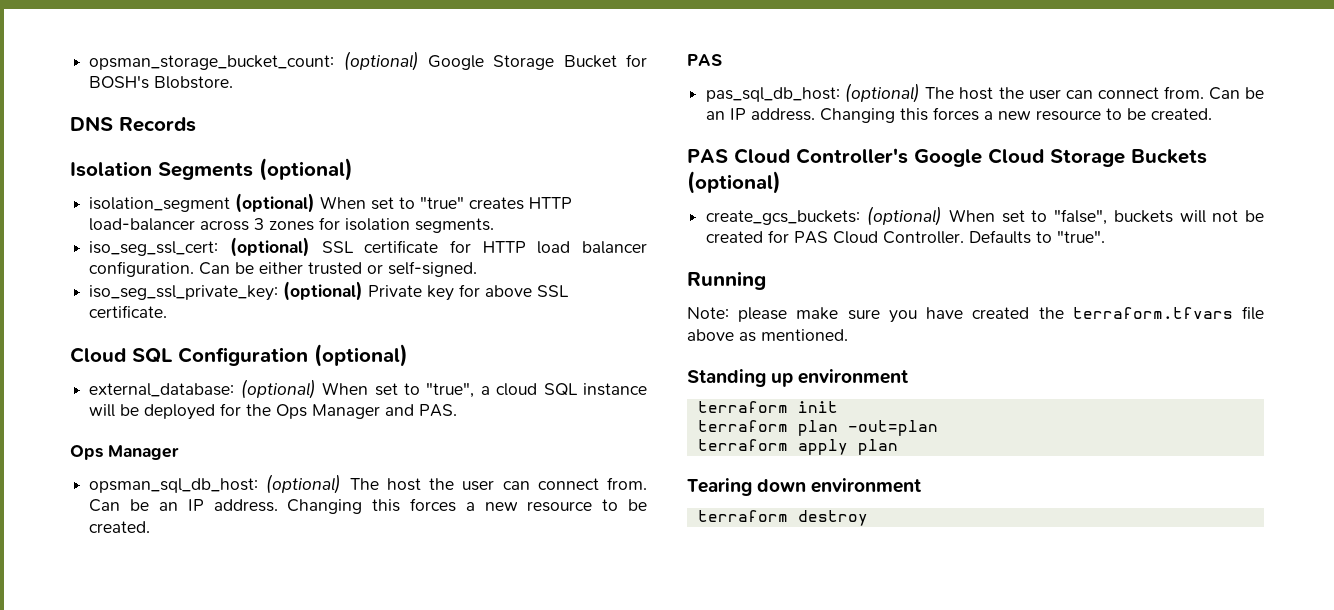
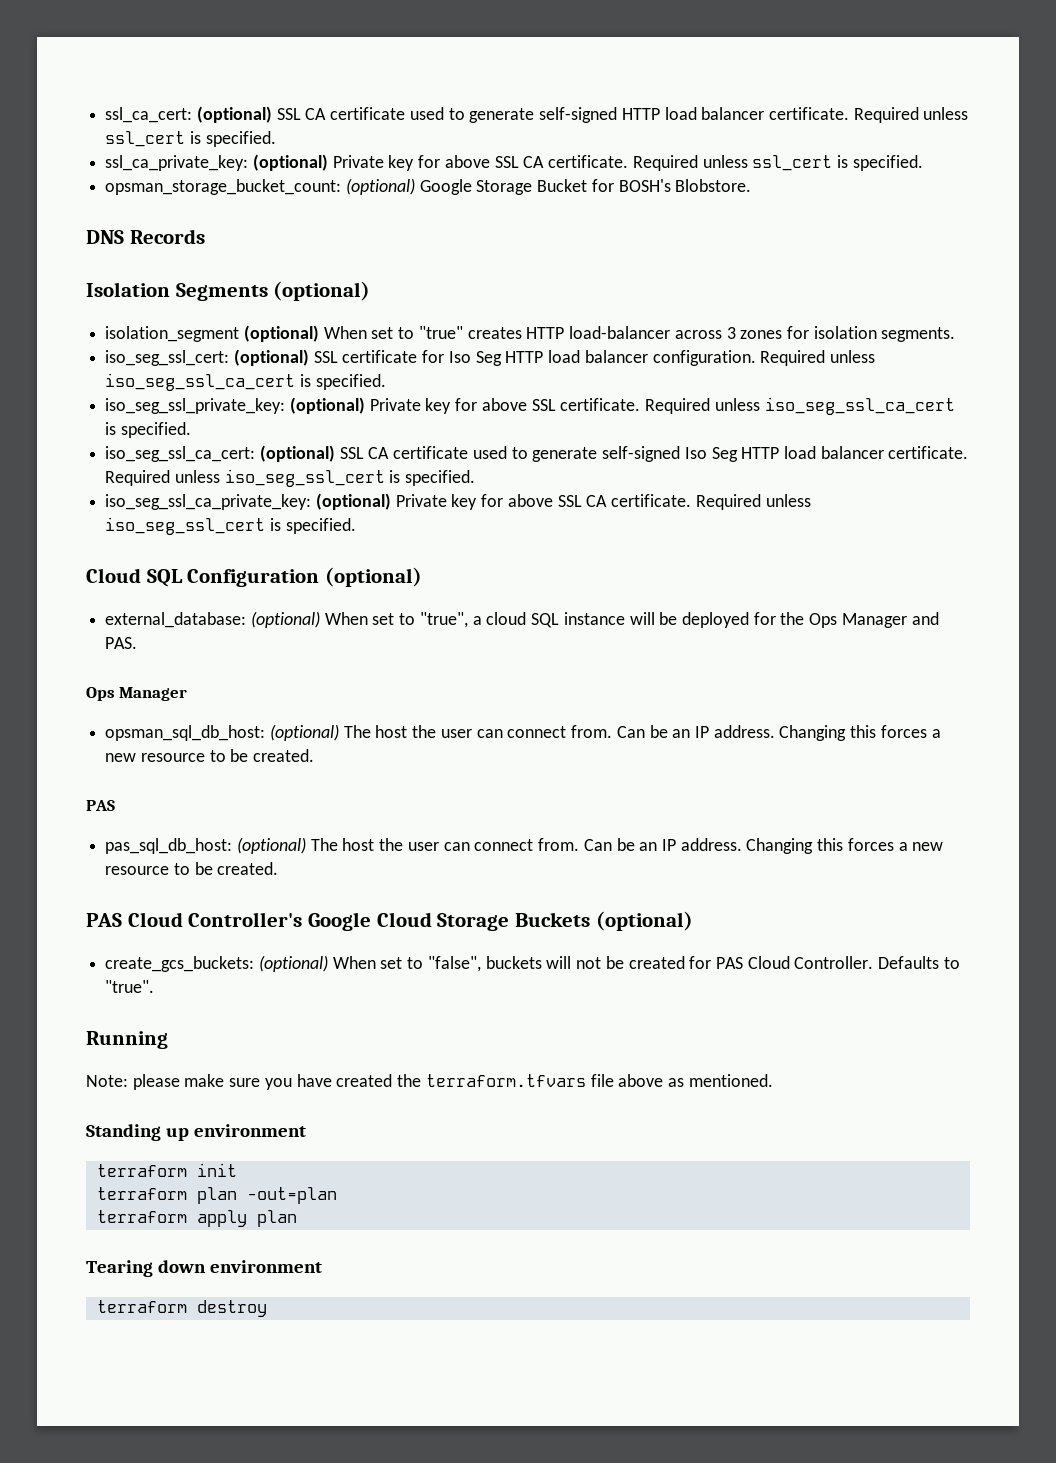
+ ssl_ca_cert: (optional) SSL CA certificate used to generate self-signed HTTP load balancer certificate. Required unless ssl_cert is specified.
+ ssl_ca_private_key: (optional) Private key for above SSL CA certificate. Required unless ssl_cert is specified.
- iso_seg_ssl_cert: (optional) SSL certificate for HTTP load balancer configuration. Can be either trusted or self-signed.
+ iso_seg_ssl_cert: (optional) SSL certificate for Iso Seg HTTP load balancer configuration. Required unless iso_seg_ssl_ca_cert is specified.
- iso_seg_ssl_private_key: (optional) Private key for above SSL certificate.
+ iso_seg_ssl_private_key: (optional) Private key for above SSL certificate. Required unless iso_seg_ssl_ca_cert is specified.
+ iso_seg_ssl_ca_cert: (optional) SSL CA certificate used to generate self-signed Iso Seg HTTP load balancer certificate. Required unless iso_seg_ssl_cert is specified.
+ iso_seg_ssl_ca_private_key: (optional) Private key for above SSL CA certificate. Required unless iso_seg_ssl_cert is specified.

